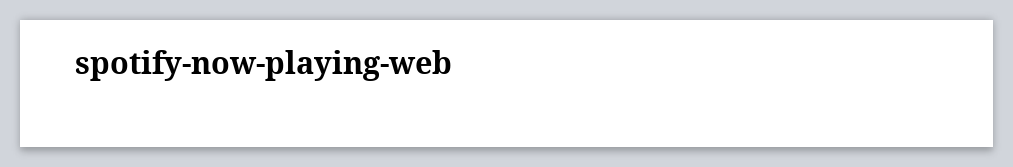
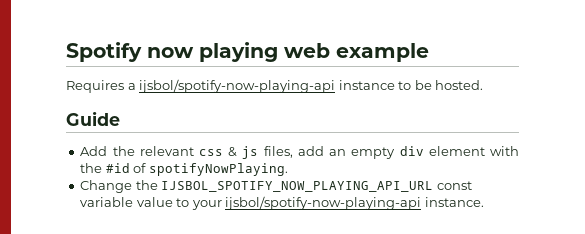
- spotify-now-playing-web
+ Spotify now playing web example
+ Requires a ijsbol/spotify-now-playing-api instance to be hosted.
+ Guide
+ Add the relevant css & js files, add an empty div element with the #id of spotifyNowPlaying.
+ Change the IJSBOL_SPOTIFY_NOW_PLAYING_API_URL const variable value to your ijsbol/spotify-now-playing-api instance.

